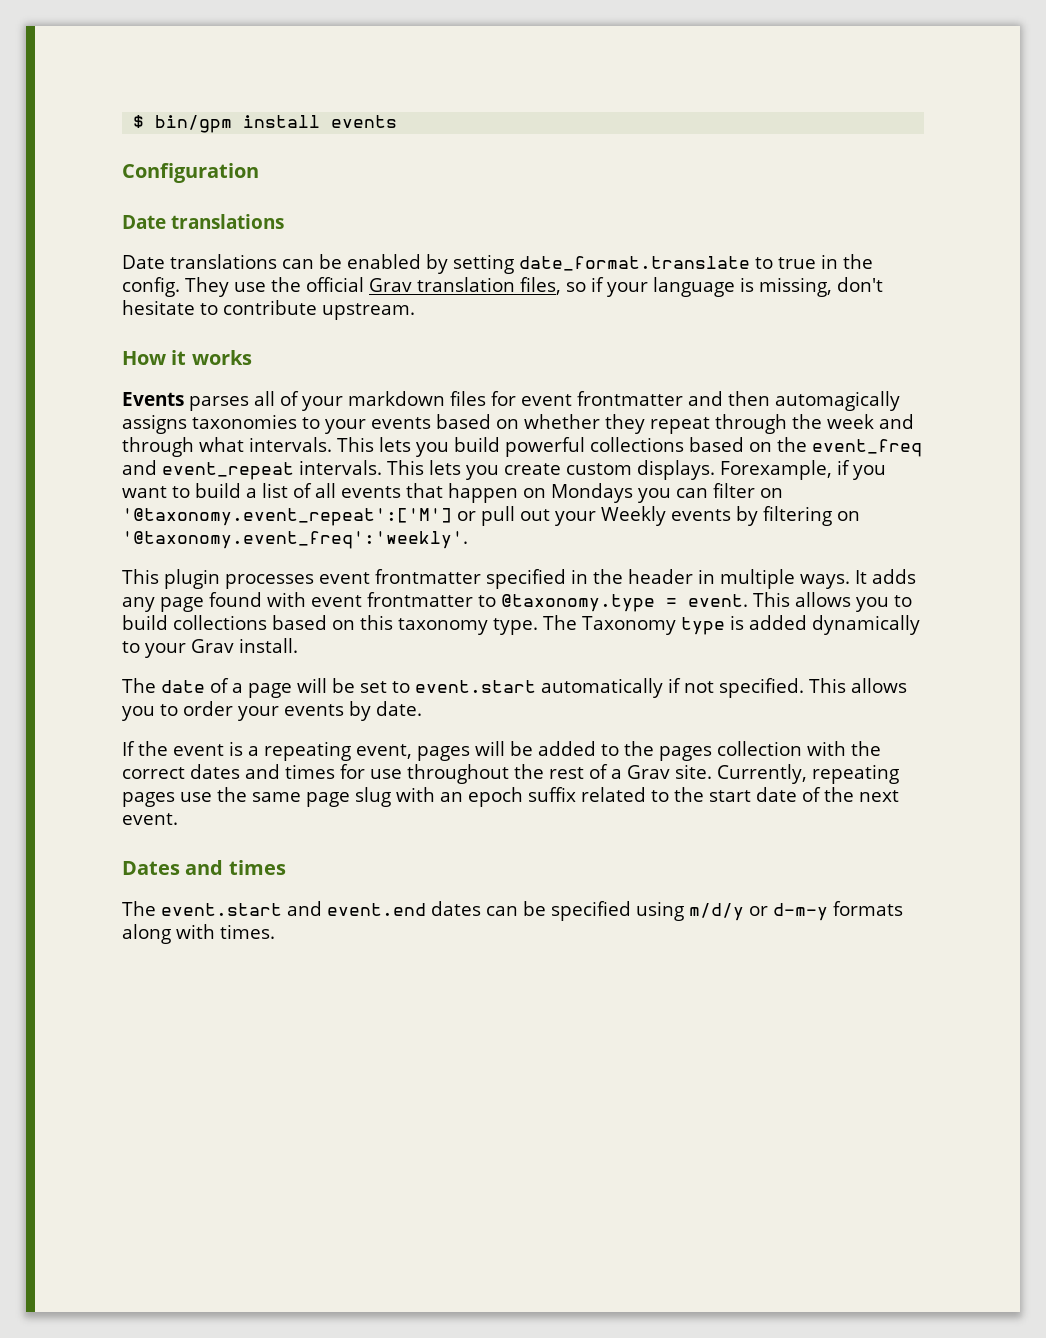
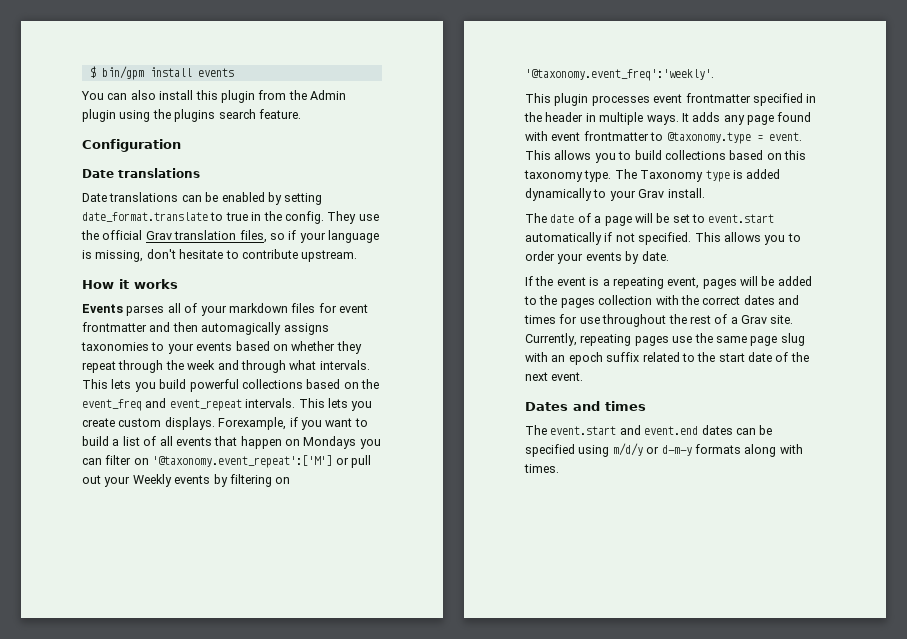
+ You can also install this plugin from the Admin plugin using the plugins search feature.

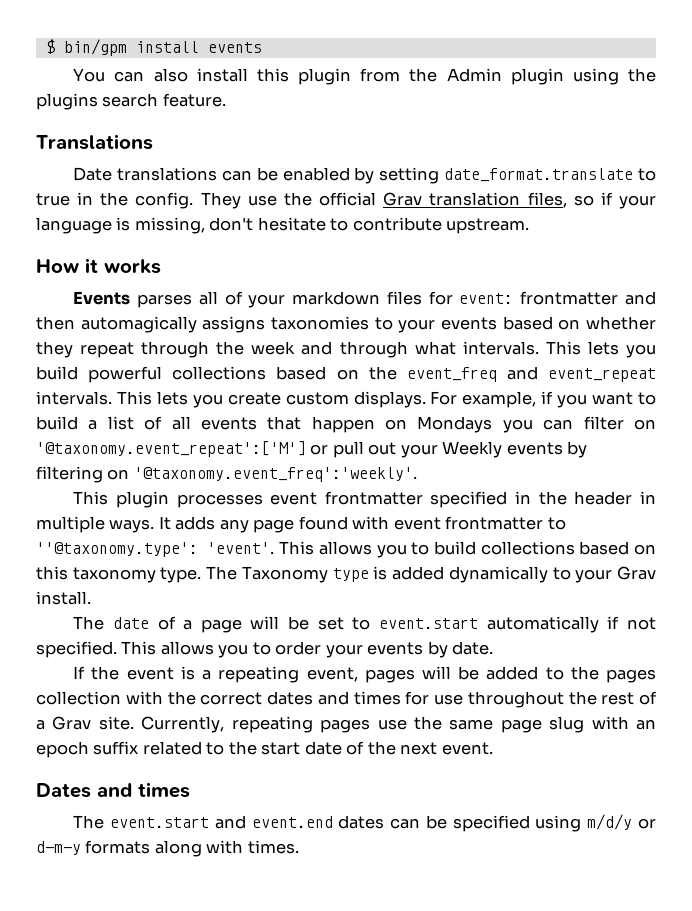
- Configuration
- Date translations
+ Translations
- Events parses all of your markdown files for event frontmatter and then automagically assigns taxonomies to your events based on whether they repeat through the week and through what intervals.
+ Events parses all of your markdown files for event: frontmatter and then automagically assigns taxonomies to your events based on whether they repeat through the week and through what intervals.
- Forexample, if you want to build a list of all events that happen on Mondays you can filter on '@taxonomy.event_repeat':['M'] or pull out your Weekly events by filtering on '@taxonomy.event_freq':'weekly'.
+ For example, if you want to build a list of all events that happen on Mondays you can filter on '@taxonomy.event_repeat':['M'] or pull out your Weekly events by filtering on '@taxonomy.event_freq':'weekly'.
- It adds any page found with event frontmatter to @taxonomy.type = event.
+ It adds any page found with event frontmatter to ''@taxonomy.type': 'event'.

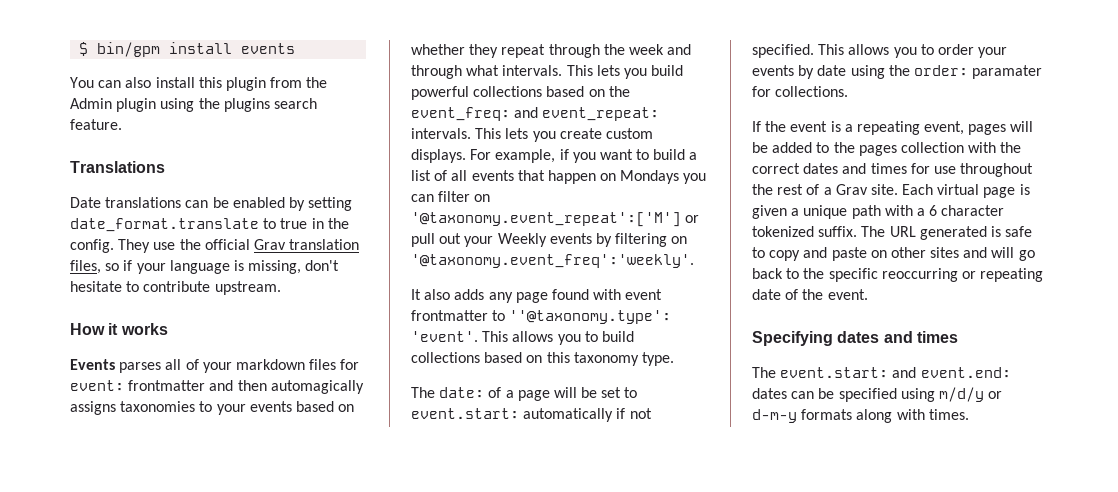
- This lets you build powerful collections based on the event_freq and event_repeat intervals.
+ This lets you build powerful collections based on the event_freq: and event_repeat: intervals.
- This plugin processes event frontmatter specified in the header in multiple ways. It adds any page found with event frontmatter to ''@taxonomy.type': 'event'.
+ It also adds any page found with event frontmatter to ''@taxonomy.type': 'event'.
- This allows you to build collections based on this taxonomy type. The Taxonomy type is added dynamically to your Grav install.
- The date of a page will be set to event.start automatically if not specified.
+ This allows you to build collections based on this taxonomy type.
+ The date: of a page will be set to event.start: automatically if not specified.
- This allows you to order your events by date.
+ This allows you to order your events by date using the order: paramater for collections.
- Currently, repeating pages use the same page slug with an epoch suffix related to the start date of the next event.
+ Each virtual page is given a unique path with a 6 character tokenized suffix. The URL generated is safe to copy and paste on other sites and will go back to the specific reoccurring or repeating date of the event.
- Dates and times
+ Specifying dates and times
- The event.start and event.end dates can be specified using m/d/y or d-m-y formats along with times.
+ The event.start: and event.end: dates can be specified using m/d/y or d-m-y formats along with times.

